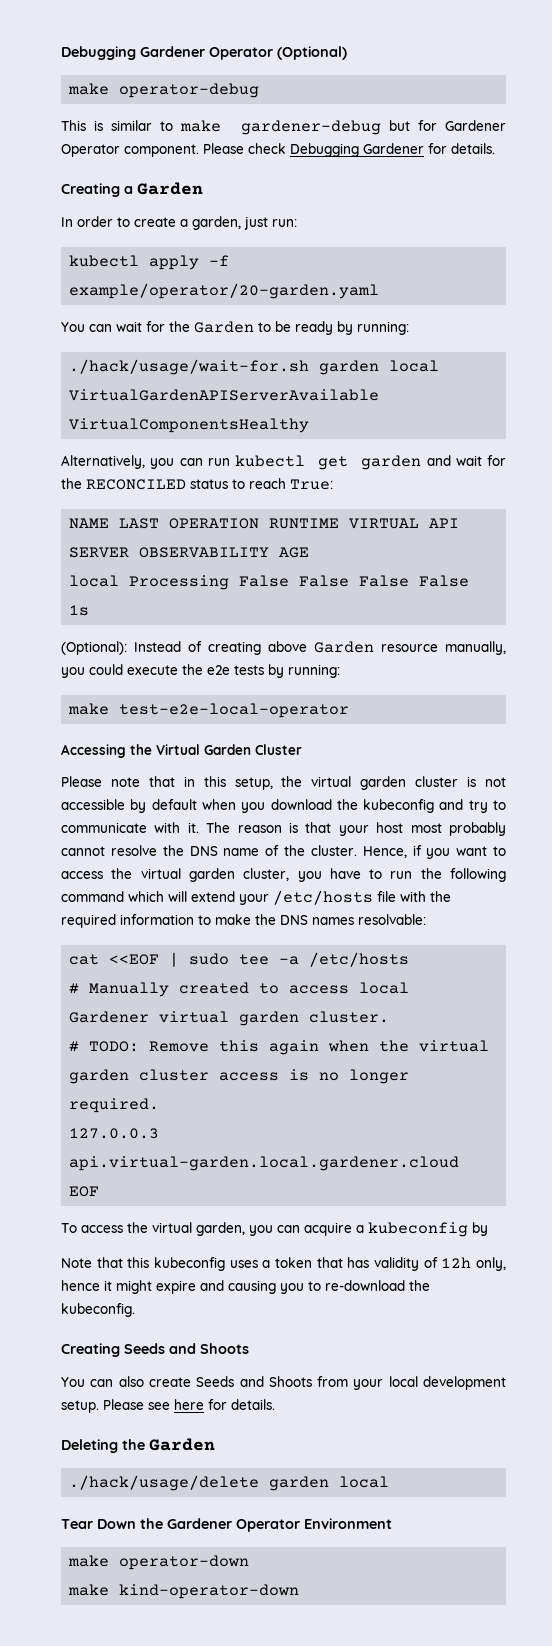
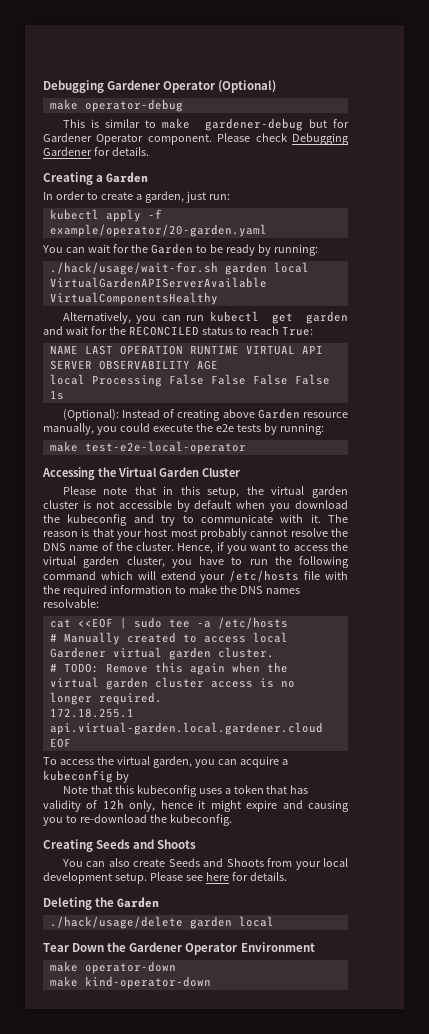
- 127.0.0.3 api.virtual-garden.local.gardener.cloud
+ 172.18.255.1 api.virtual-garden.local.gardener.cloud

